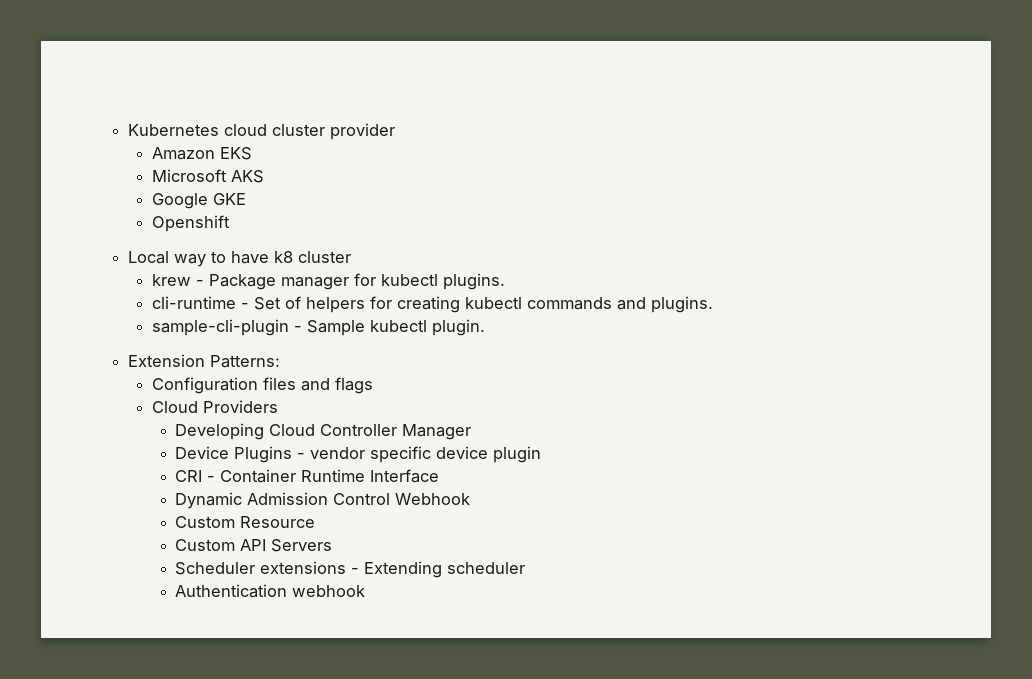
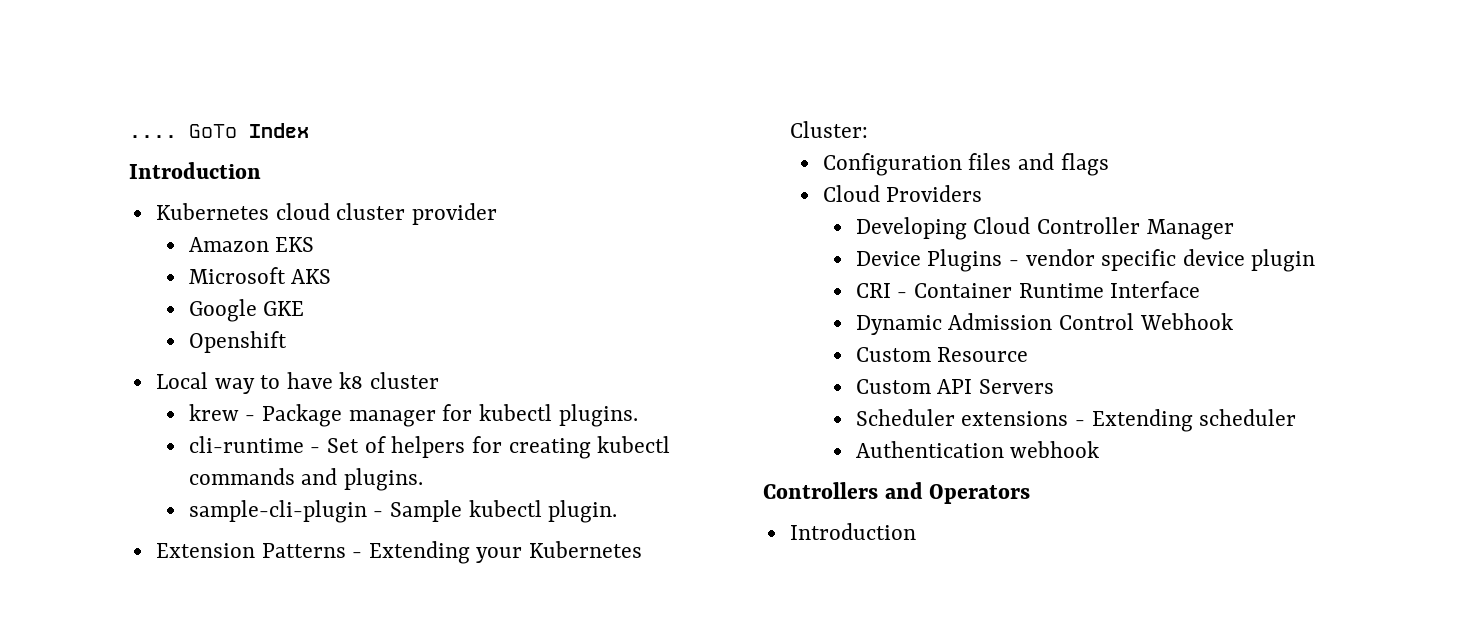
+ .... GoTo Index
+ Introduction
- Extension Patterns:
+ Extension Patterns - Extending your Kubernetes Cluster:
+ Controllers and Operators
+ Introduction

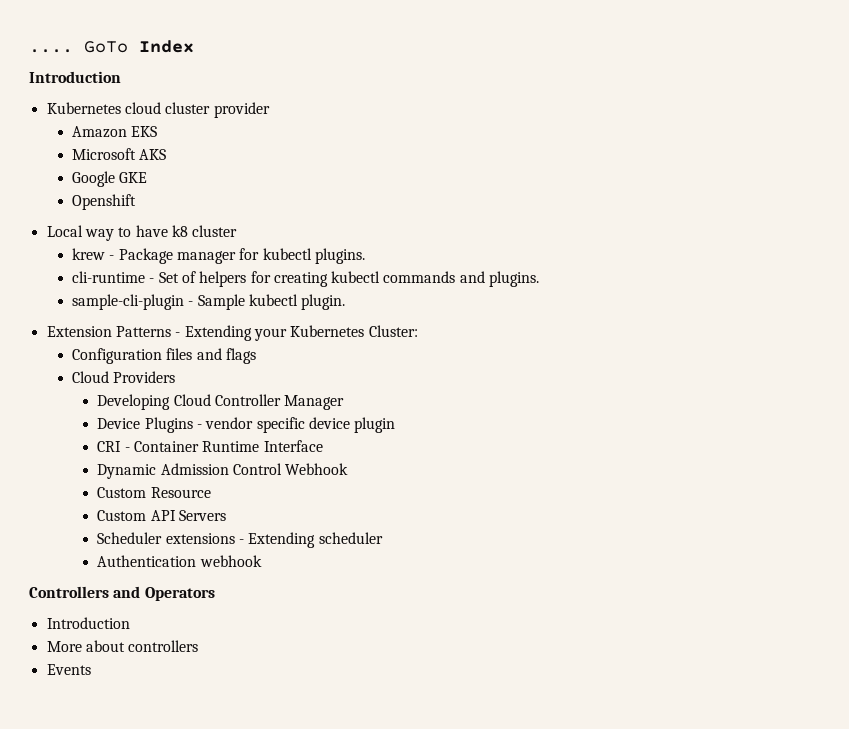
+ More about controllers
+ Events

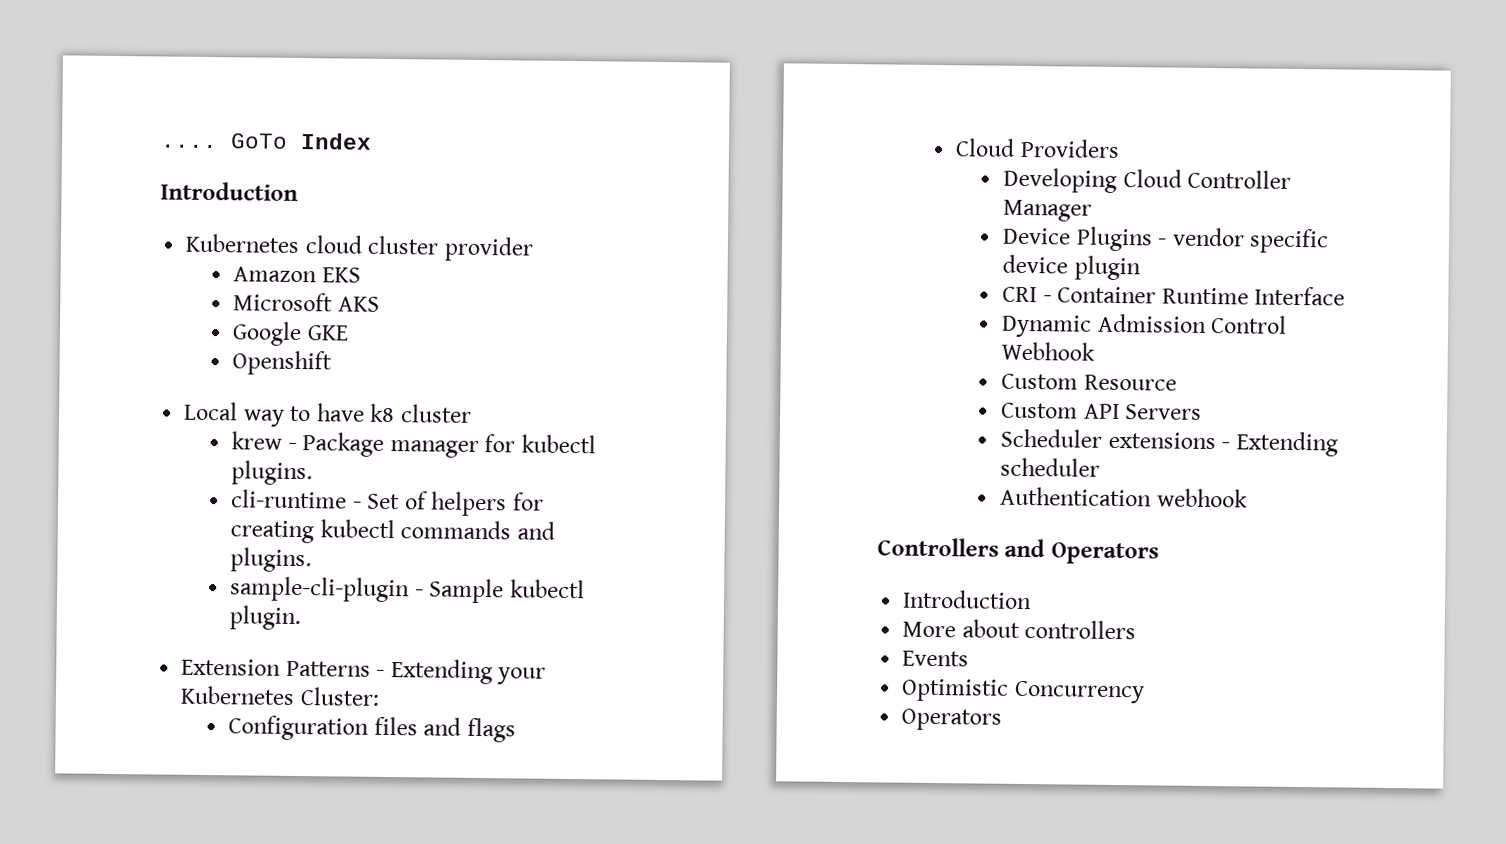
+ Optimistic Concurrency
+ Operators

